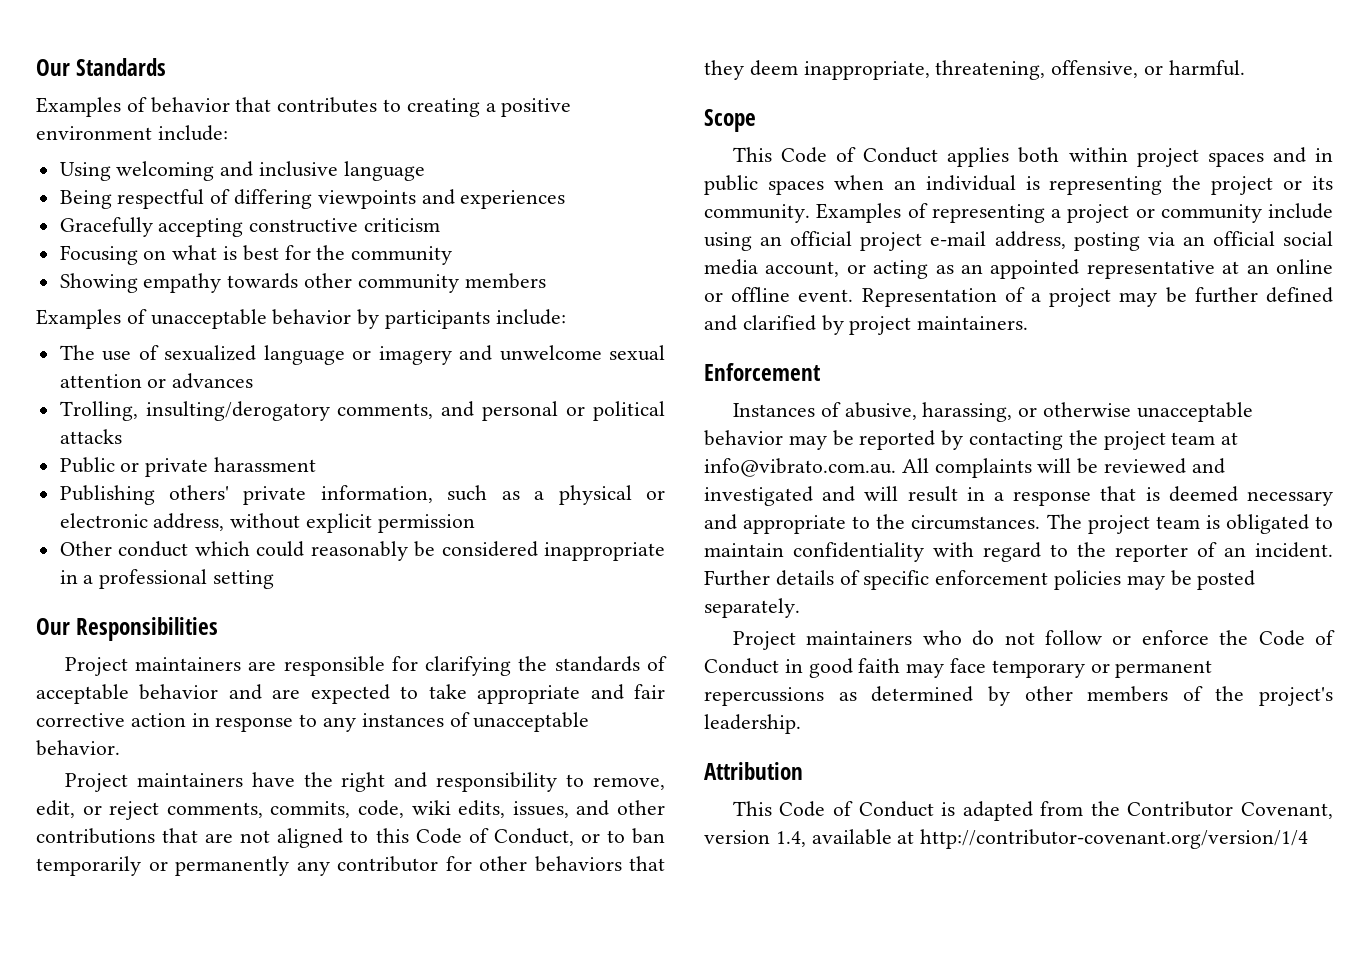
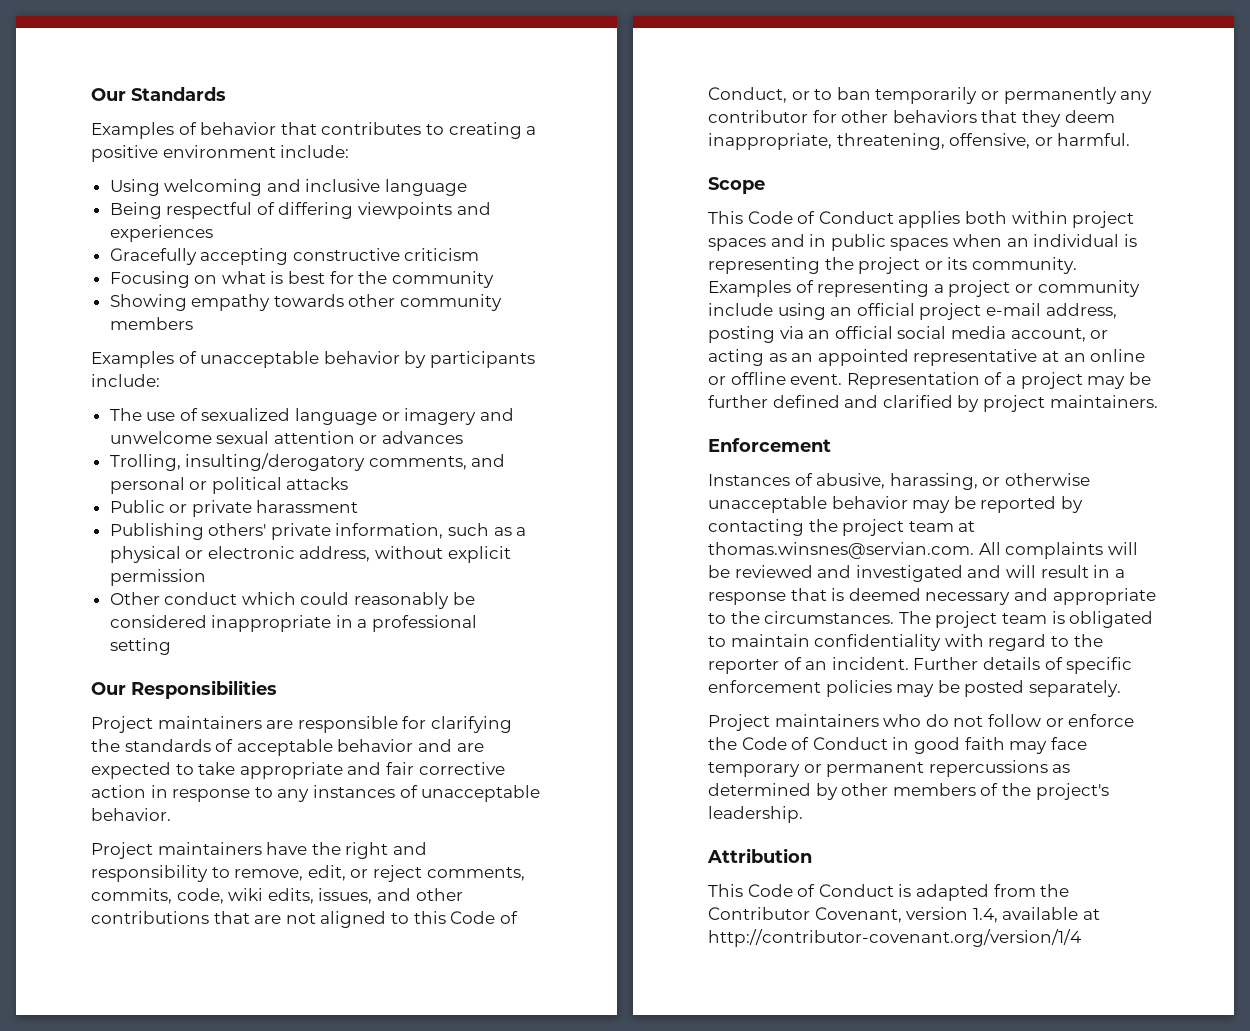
- Instances of abusive, harassing, or otherwise unacceptable behavior may be reported by contacting the project team at info@vibrato.com.au. All complaints will be reviewed and investigated and will result in a response that is deemed necessary and appropriate to the circumstances.
+ Instances of abusive, harassing, or otherwise unacceptable behavior may be reported by contacting the project team at thomas.winsnes@servian.com. All complaints will be reviewed and investigated and will result in a response that is deemed necessary and appropriate to the circumstances.

